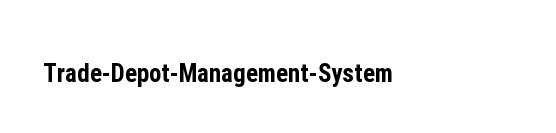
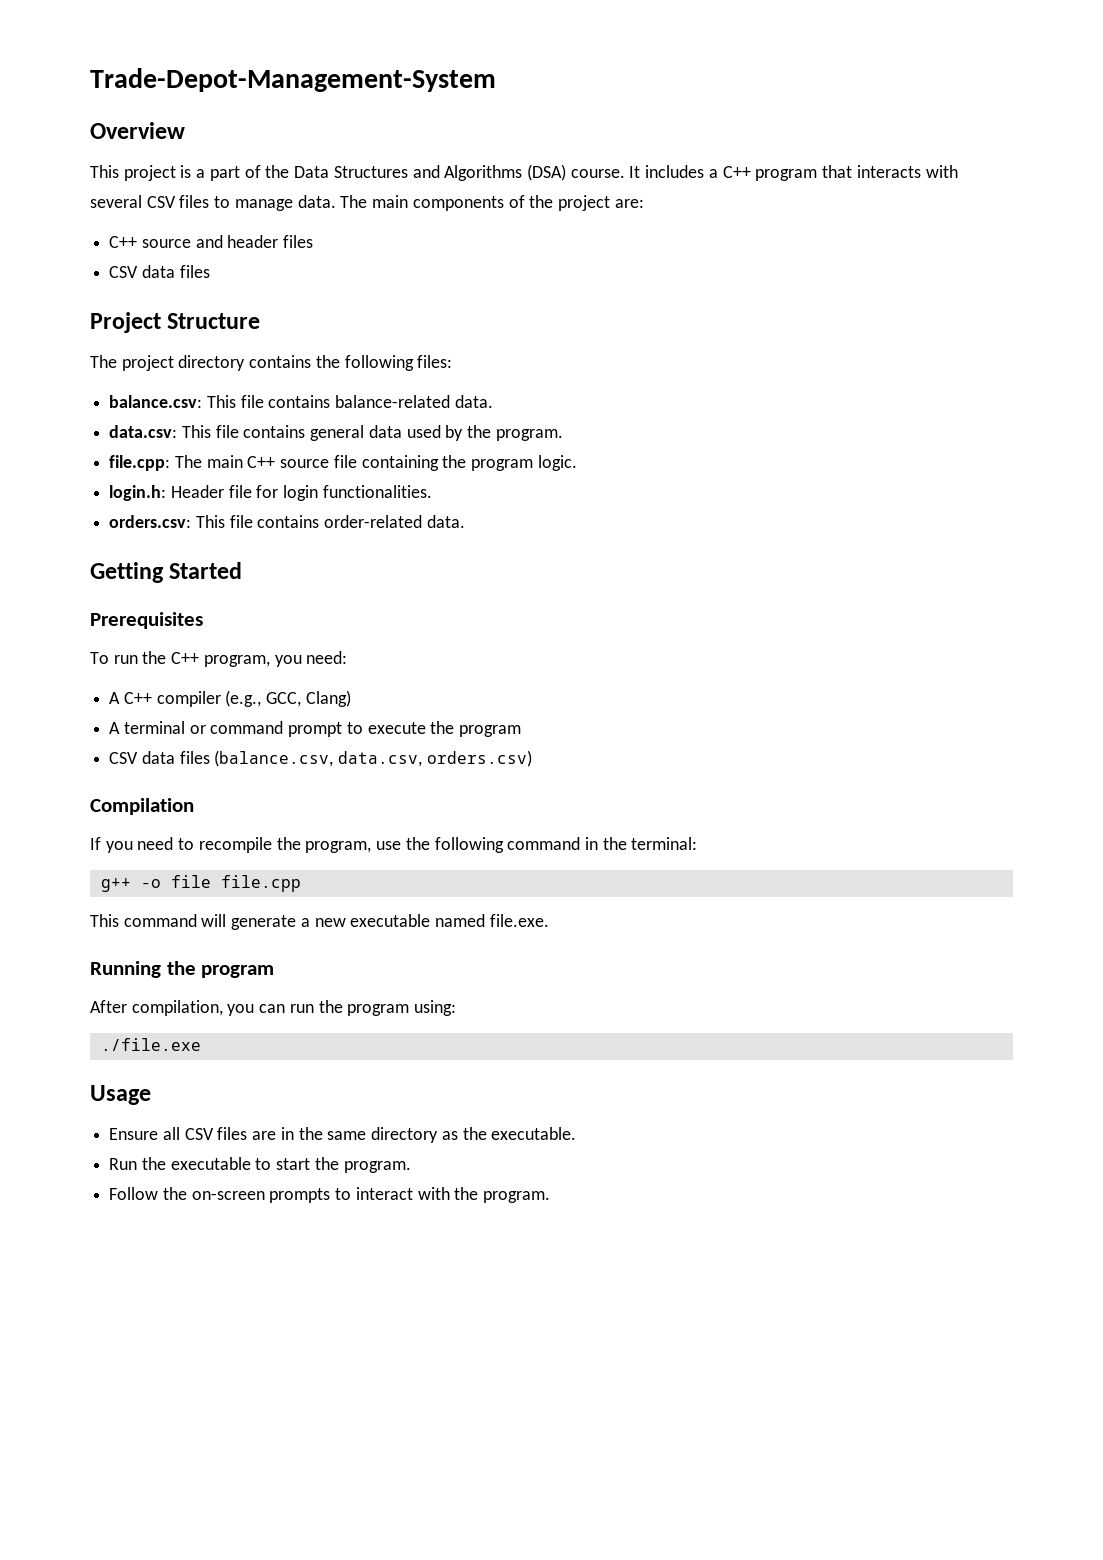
+ Overview
+ This project is a part of the Data Structures and Algorithms (DSA) course. It includes a C++ program that interacts with several CSV files to manage data. The main components of the project are:
+ C++ source and header files
+ CSV data files
+ Project Structure
+ The project directory contains the following files:
+ balance.csv: This file contains balance-related data.
+ data.csv: This file contains general data used by the program.
+ file.cpp: The main C++ source file containing the program logic.
+ login.h: Header file for login functionalities.
+ orders.csv: This file contains order-related data.
+ Getting Started
+ Prerequisites
+ To run the C++ program, you need:
+ A C++ compiler (e.g., GCC, Clang)
+ A terminal or command prompt to execute the program
+ CSV data files (balance.csv, data.csv, orders.csv)
+ Compilation
+ If you need to recompile the program, use the following command in the terminal:
+ g++ -o file file.cpp
+ This command will generate a new executable named file.exe.
+ Running the program
+ After compilation, you can run the program using:
+ ./file.exe
+ Usage
+ Ensure all CSV files are in the same directory as the executable.
+ Run the executable to start the program.
+ Follow the on-screen prompts to interact with the program.

